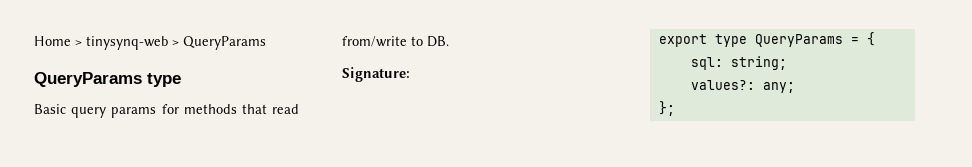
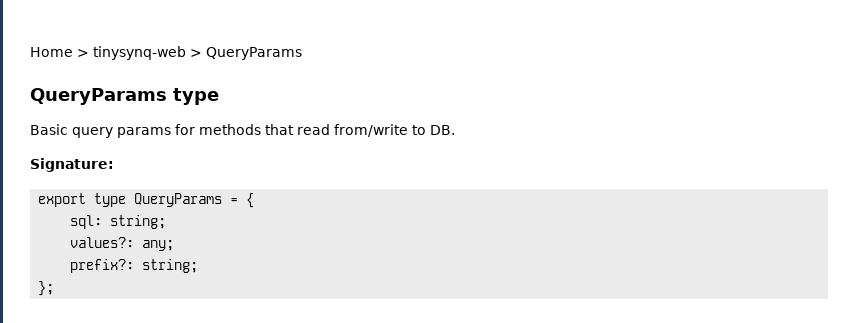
+ prefix?: string;

